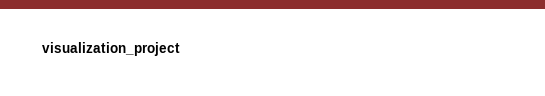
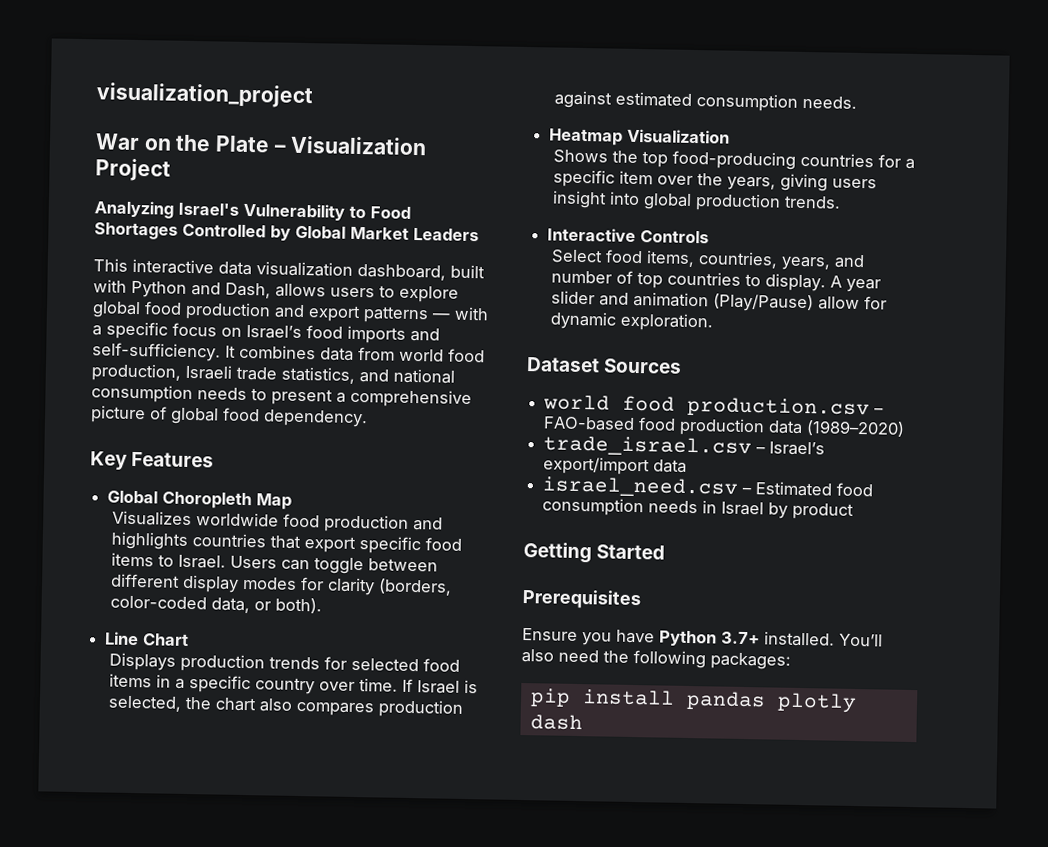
+ War on the Plate – Visualization Project
+ Analyzing Israel's Vulnerability to Food Shortages Controlled by Global Market Leaders
+ This interactive data visualization dashboard, built with Python and Dash, allows users to explore global food production and export patterns — with a specific focus on Israel’s food imports and self-sufficiency. It combines data from world food production, Israeli trade statistics, and national consumption needs to present a comprehensive picture of global food dependency.
+ Key Features
+ Global Choropleth Map
+ Visualizes worldwide food production and highlights countries that export specific food items to Israel. Users can toggle between different display modes for clarity (borders, color-coded data, or both).
+ Line Chart
+ Displays production trends for selected food items in a specific country over time. If Israel is selected, the chart also compares production against estimated consumption needs.
+ Heatmap Visualization
+ Shows the top food-producing countries for a specific item over the years, giving users insight into global production trends.
+ Interactive Controls
+ Select food items, countries, years, and number of top countries to display. A year slider and animation (Play/Pause) allow for dynamic exploration.
+ Dataset Sources
+ world food production.csv – FAO-based food production data (1989–2020)
+ trade_israel.csv – Israel’s export/import data
+ israel_need.csv – Estimated food consumption needs in Israel by product
+ Getting Started
+ Prerequisites
+ Ensure you have Python 3.7+ installed. You’ll also need the following packages:
+ pip install pandas plotly dash

